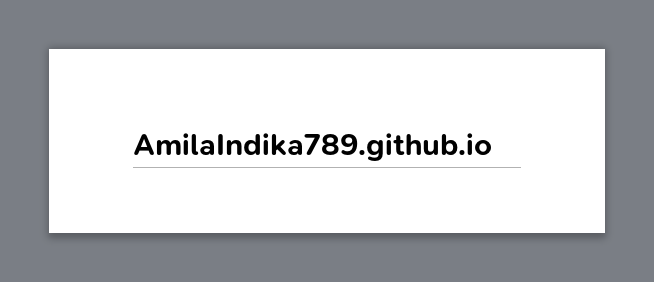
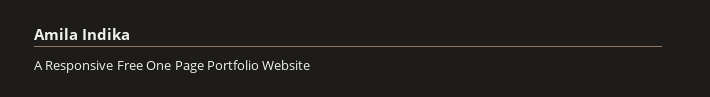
- AmilaIndika789.github.io
+ Amila Indika
+ A Responsive Free One Page Portfolio Website

